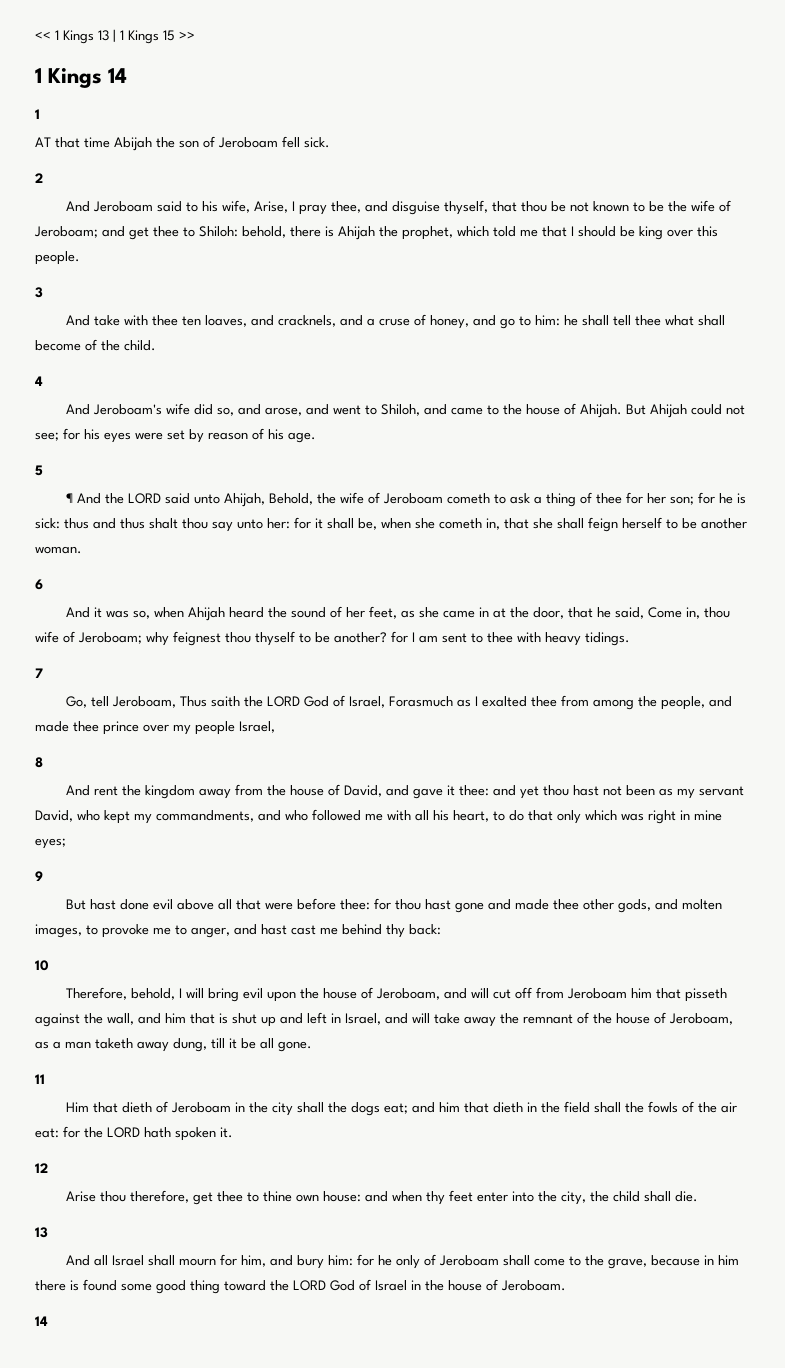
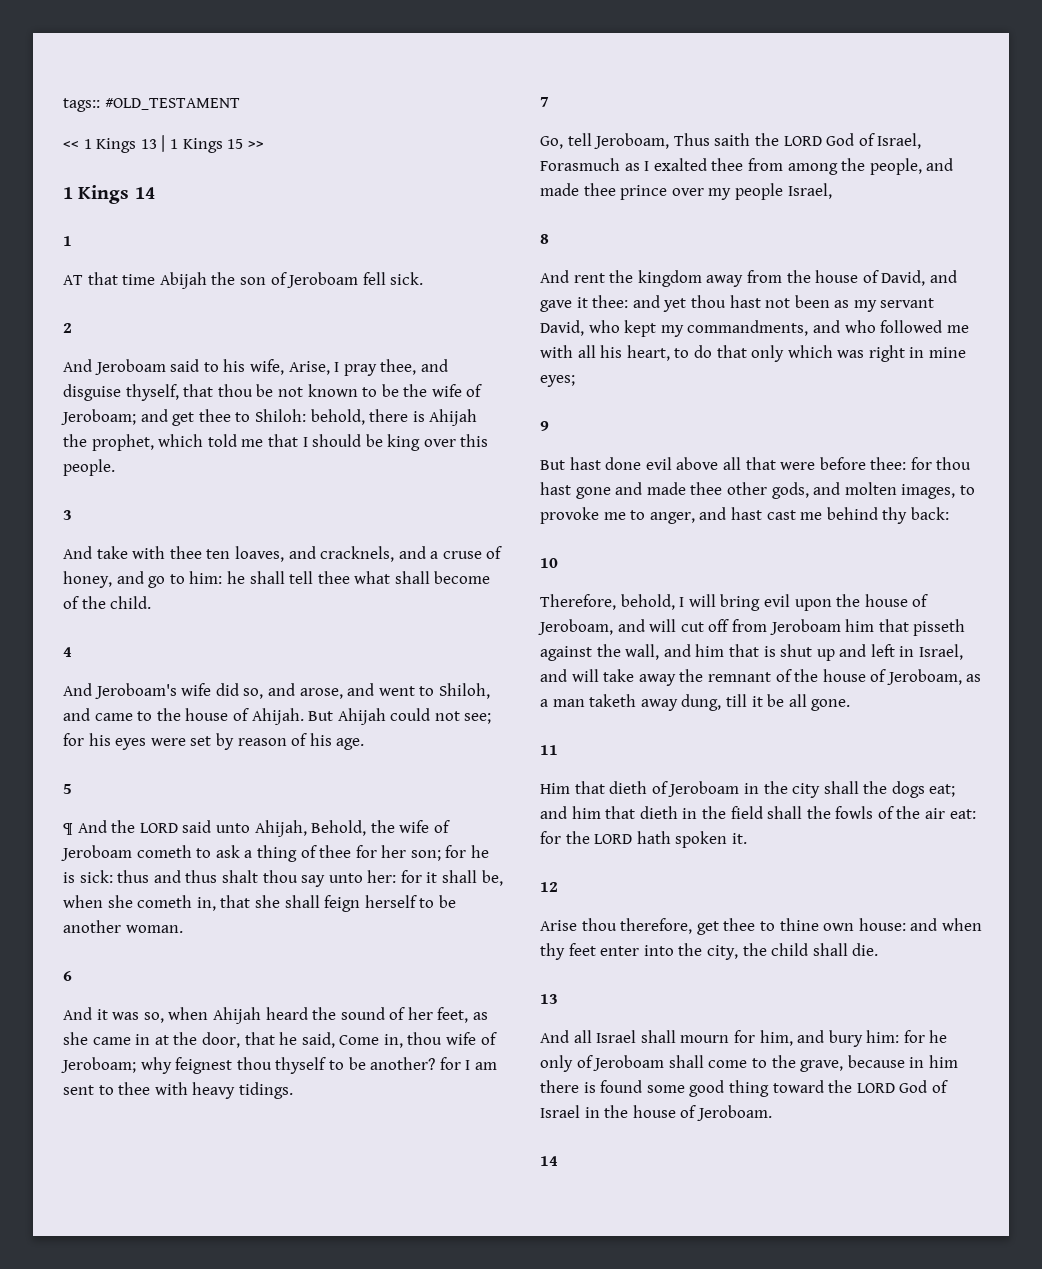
+ tags:: #OLD_TESTAMENT

